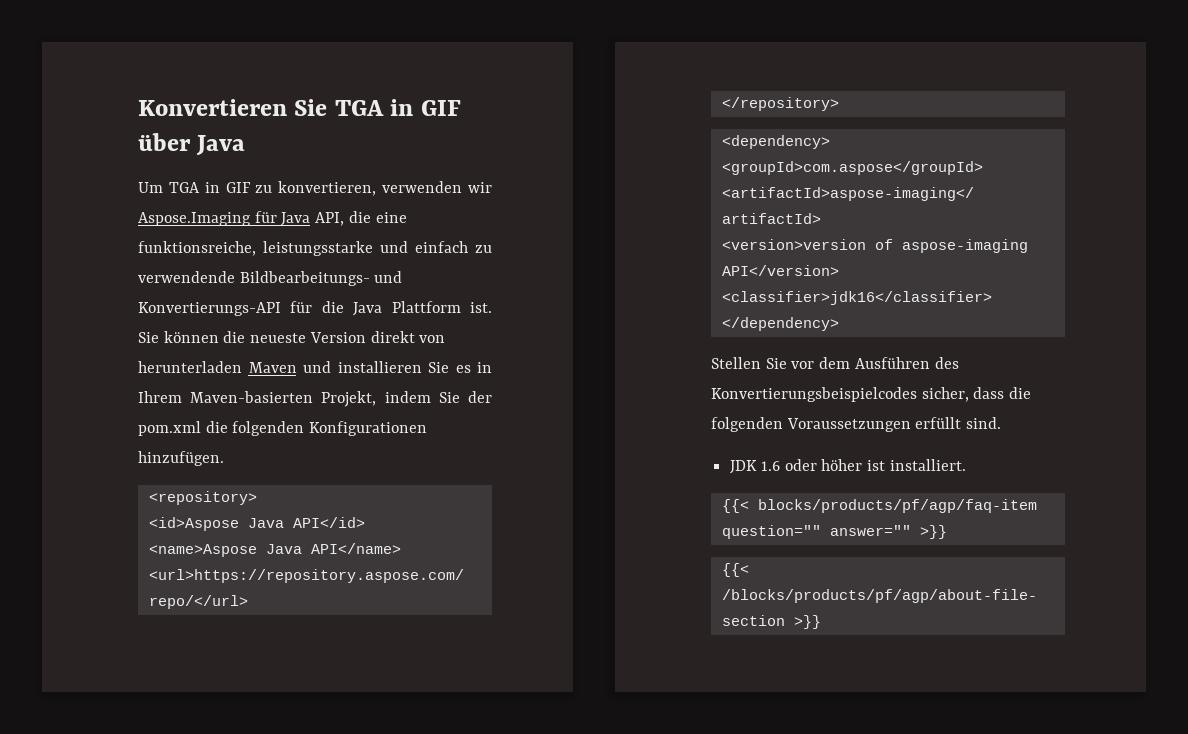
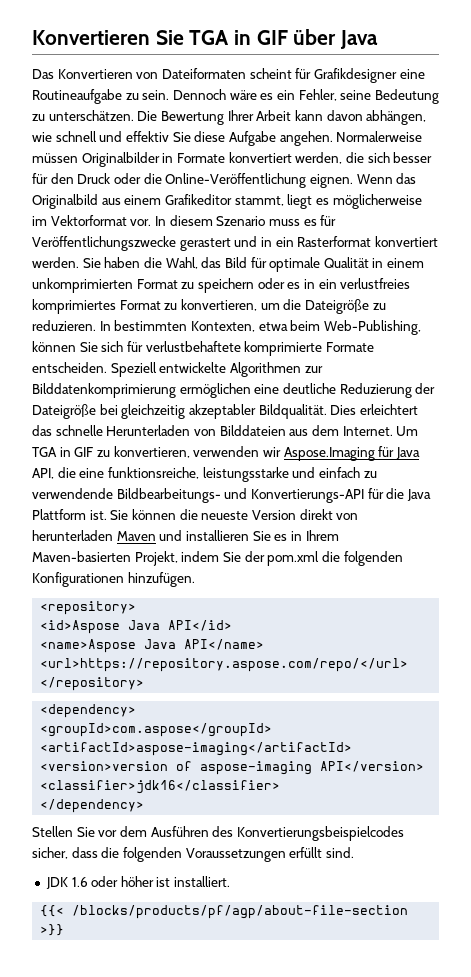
+ Das Konvertieren von Dateiformaten scheint für Grafikdesigner eine Routineaufgabe zu sein. Dennoch wäre es ein Fehler, seine Bedeutung zu unterschätzen. Die Bewertung Ihrer Arbeit kann davon abhängen, wie schnell und effektiv Sie diese Aufgabe angehen. Normalerweise müssen Originalbilder in Formate konvertiert werden, die sich besser für den Druck oder die Online-Veröffentlichung eignen. Wenn das Originalbild aus einem Grafikeditor stammt, liegt es möglicherweise im Vektorformat vor. In diesem Szenario muss es für Veröffentlichungszwecke gerastert und in ein Rasterformat konvertiert werden. Sie haben die Wahl, das Bild für optimale Qualität in einem unkomprimierten Format zu speichern oder es in ein verlustfreies komprimiertes Format zu konvertieren, um die Dateigröße zu reduzieren. In bestimmten Kontexten, etwa beim Web-Publishing, können Sie sich für verlustbehaftete komprimierte Formate entscheiden. Speziell entwickelte Algorithmen zur Bilddatenkomprimierung ermöglichen eine deutliche Reduzierung der Dateigröße bei gleichzeitig akzeptabler Bildqualität. Dies erleichtert das schnelle Herunterladen von Bilddateien aus dem Internet.
- {{< blocks/products/pf/agp/faq-item question="" answer="" >}}

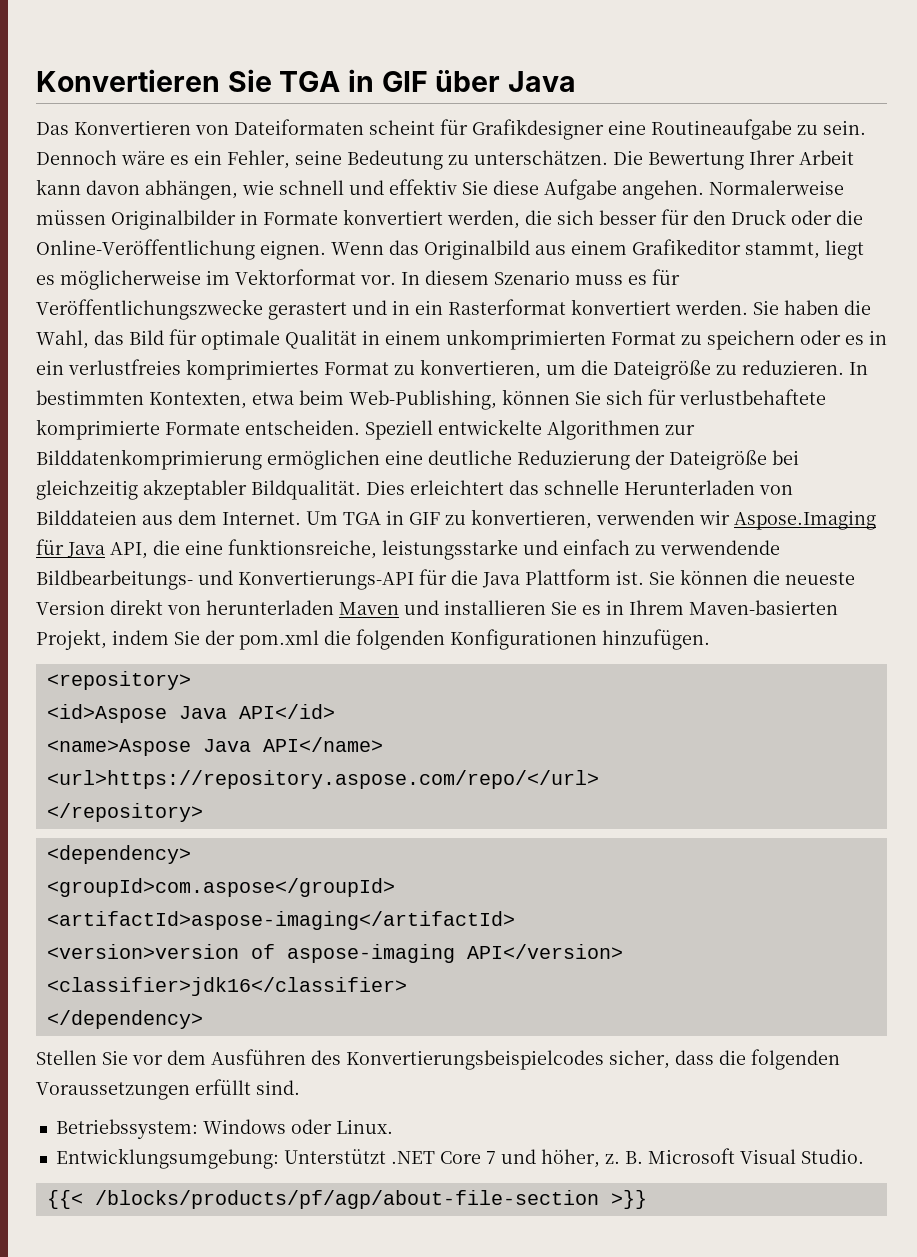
- JDK 1.6 oder höher ist installiert.
+ Betriebssystem: Windows oder Linux.
+ Entwicklungsumgebung: Unterstützt .NET Core 7 und höher, z. B. Microsoft Visual Studio.

